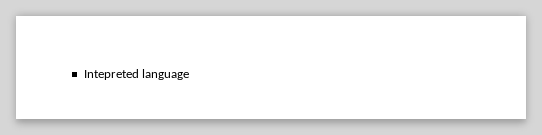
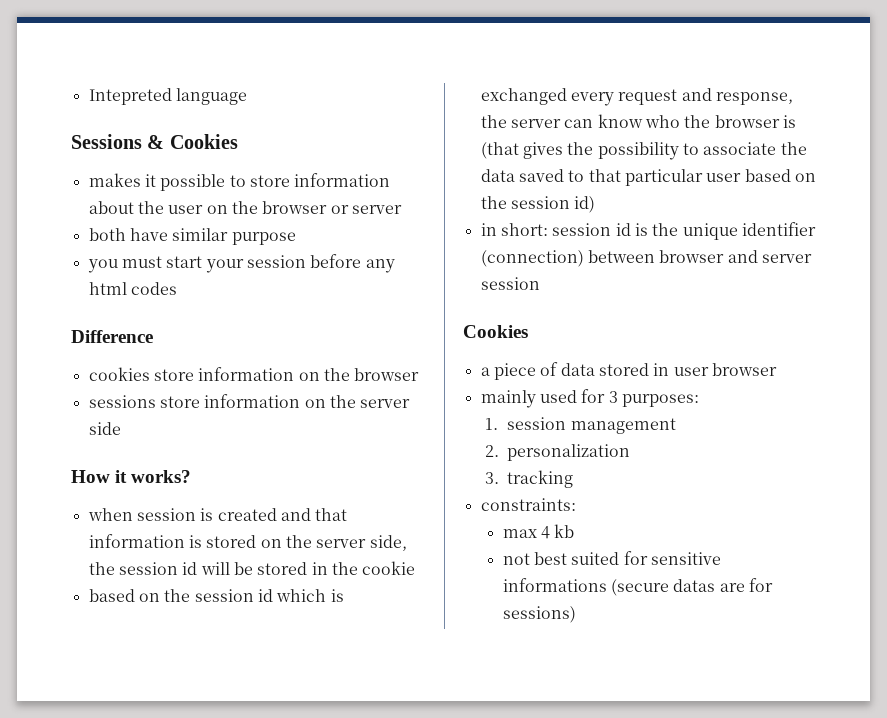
+ Sessions & Cookies
+ makes it possible to store information about the user on the browser or server
+ both have similar purpose
+ you must start your session before any html codes
+ Difference
+ cookies store information on the browser
+ sessions store information on the server side
+ How it works?
+ when session is created and that information is stored on the server side, the session id will be stored in the cookie
+ based on the session id which is exchanged every request and response, the server can know who the browser is (that gives the possibility to associate the data saved to that particular user based on the session id)
+ in short: session id is the unique identifier (connection) between browser and server session
+ Cookies
+ a piece of data stored in user browser
+ mainly used for 3 purposes:
+ 1. session management
+ 2. personalization
+ 3. tracking
+ constraints:
+ max 4 kb
+ not best suited for sensitive informations (secure datas are for sessions)

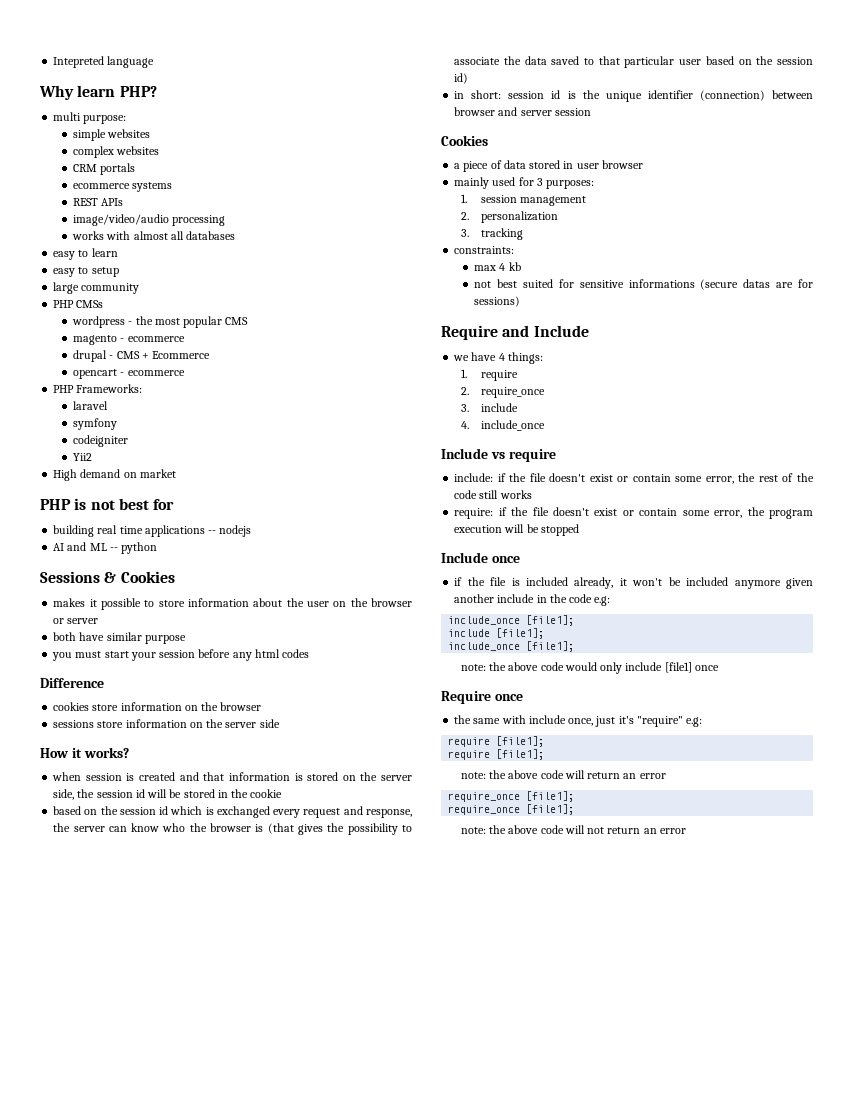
+ Why learn PHP?
+ multi purpose:
+ simple websites
+ complex websites
+ CRM portals
+ ecommerce systems
+ REST APIs
+ image/video/audio processing
+ works with almost all databases
+ easy to learn
+ easy to setup
+ large community
+ PHP CMSs
+ wordpress - the most popular CMS
+ magento - ecommerce
+ drupal - CMS + Ecommerce
+ opencart - ecommerce
+ PHP Frameworks:
+ laravel
+ symfony
+ codeigniter
+ Yii2
+ High demand on market
+ PHP is not best for
+ building real time applications -- nodejs
+ AI and ML -- python
+ Require and Include
+ we have 4 things:
+ 1. require
+ 2. require_once
+ 3. include
+ 4. include_once
+ Include vs require
+ include: if the file doesn't exist or contain some error, the rest of the code still works
+ require: if the file doesn't exist or contain some error, the program execution will be stopped
+ Include once
+ if the file is included already, it won't be included anymore given another include in the code e.g:
+ include_once [file1];
+ include [file1];
+ include_once [file1];
+ note: the above code would only include [file1] once
+ Require once
+ the same with include once, just it's "require" e.g:
+ require [file1];
+ require [file1];
+ note: the above code will return an error
+ require_once [file1];
+ require_once [file1];
+ note: the above code will not return an error

